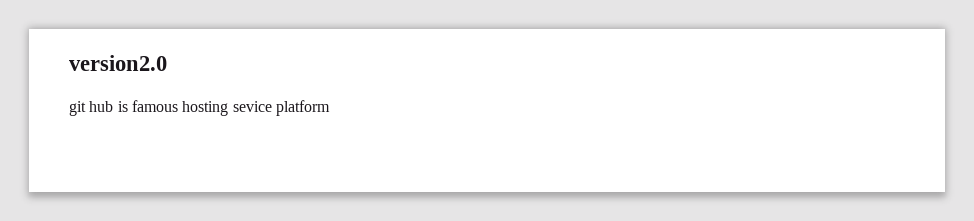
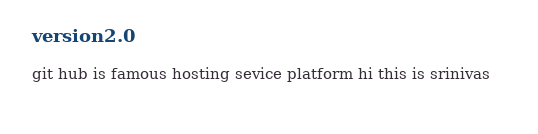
- git hub is famous hosting sevice platform
+ git hub is famous hosting sevice platform hi this is srinivas

